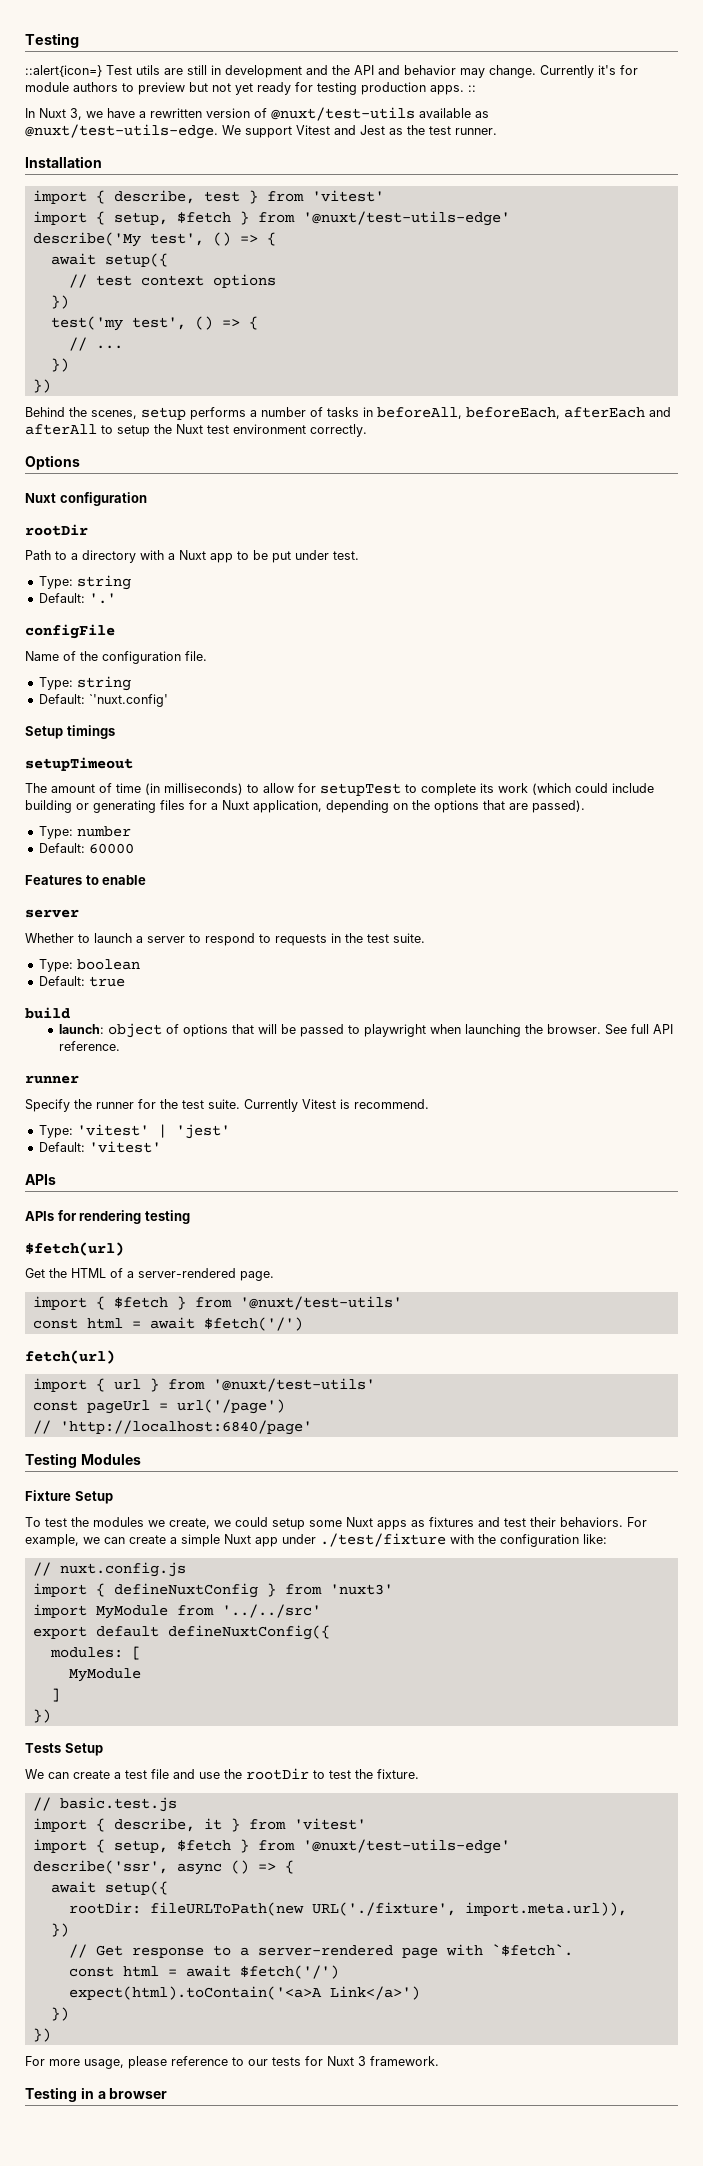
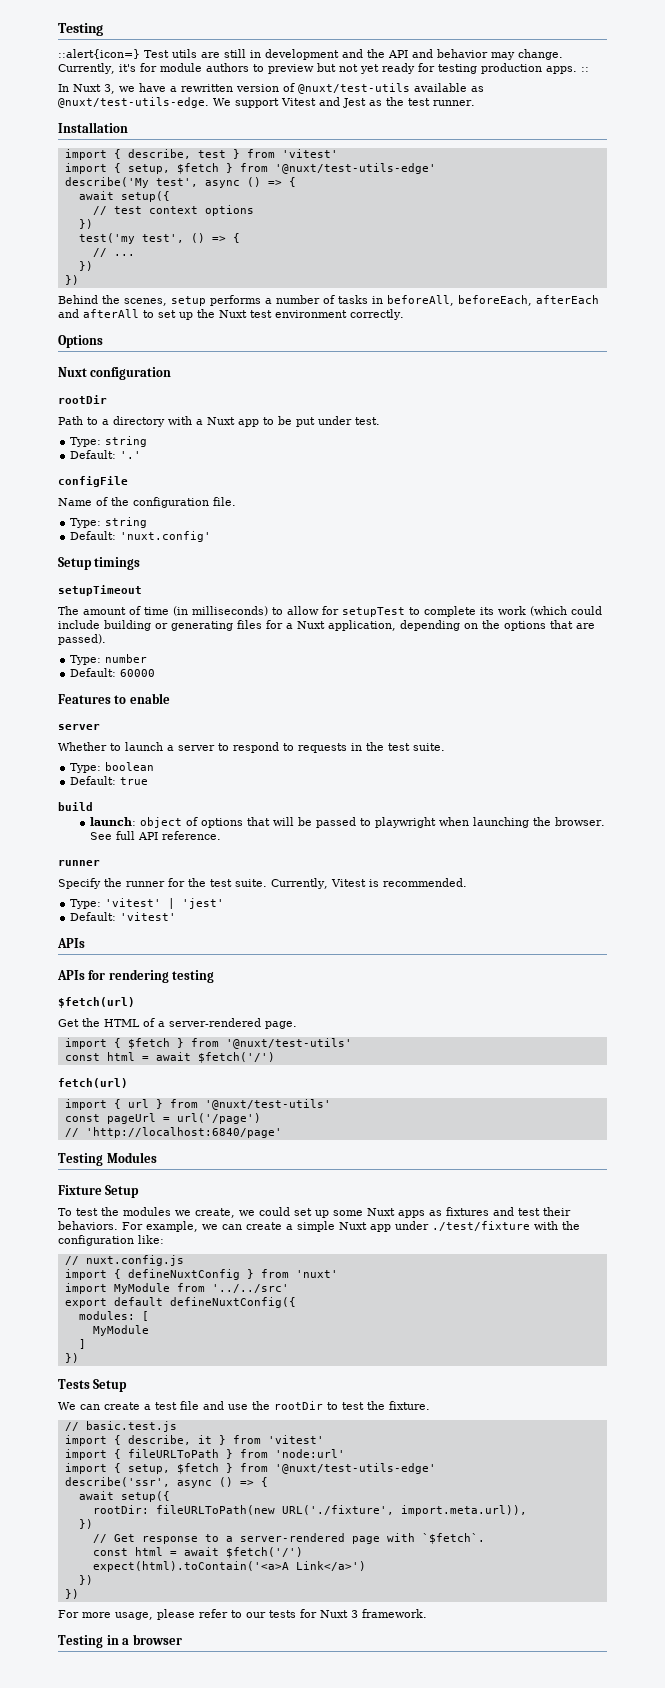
- Currently it's for module authors to preview but not yet ready for testing production apps. ::
+ Currently, it's for module authors to preview but not yet ready for testing production apps. ::
- describe('My test', () => {
+ describe('My test', async () => {
- Behind the scenes, setup performs a number of tasks in beforeAll, beforeEach, afterEach and afterAll to setup the Nuxt test environment correctly.
+ Behind the scenes, setup performs a number of tasks in beforeAll, beforeEach, afterEach and afterAll to set up the Nuxt test environment correctly.
- Default: `'nuxt.config'
+ Default: 'nuxt.config'
- Currently Vitest is recommend.
+ Currently, Vitest is recommended.
- To test the modules we create, we could setup some Nuxt apps as fixtures and test their behaviors.
+ To test the modules we create, we could set up some Nuxt apps as fixtures and test their behaviors.
- import { defineNuxtConfig } from 'nuxt3'
+ import { defineNuxtConfig } from 'nuxt'
+ import { fileURLToPath } from 'node:url'
- For more usage, please reference to our tests for Nuxt 3 framework.
+ For more usage, please refer to our tests for Nuxt 3 framework.

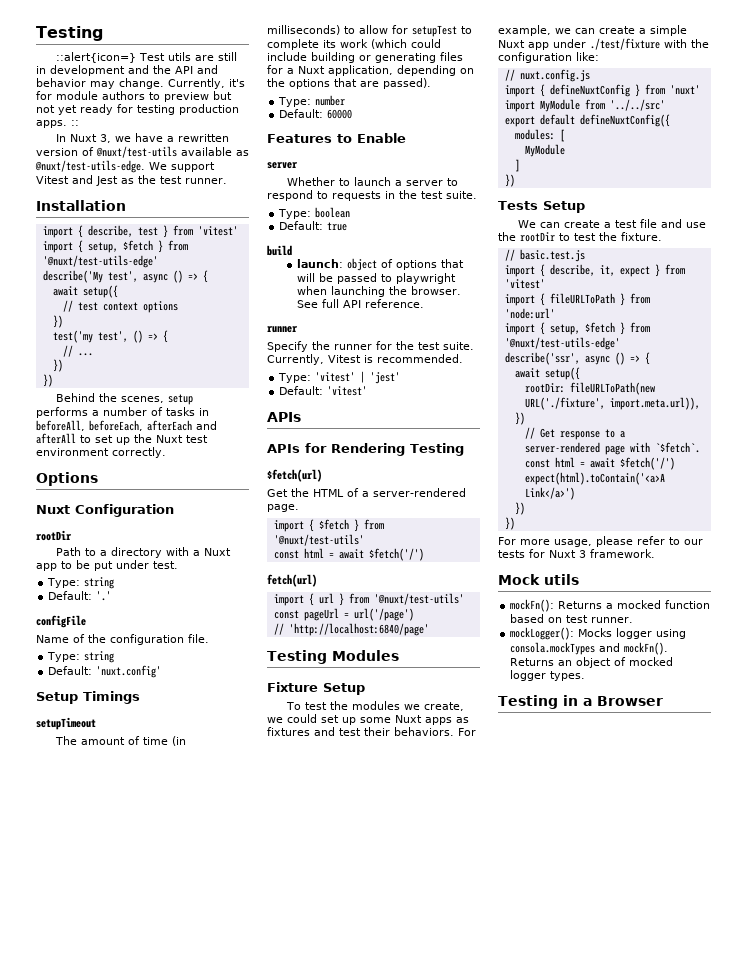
- Nuxt configuration
+ Nuxt Configuration
- Setup timings
+ Setup Timings
- Features to enable
+ Features to Enable
- APIs for rendering testing
+ APIs for Rendering Testing
- import { describe, it } from 'vitest'
+ import { describe, it, expect } from 'vitest'
+ Mock utils
+ mockFn(): Returns a mocked function based on test runner.
+ mockLogger(): Mocks logger using consola.mockTypes and mockFn(). Returns an object of mocked logger types.
- Testing in a browser
+ Testing in a Browser

